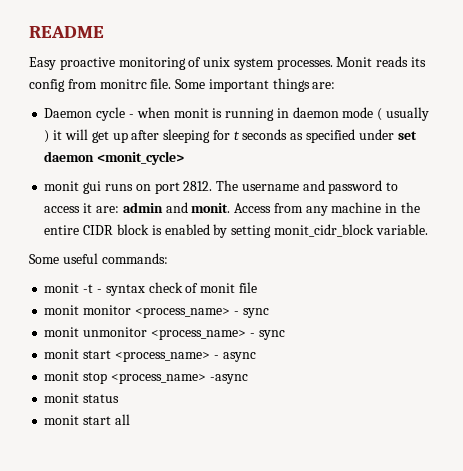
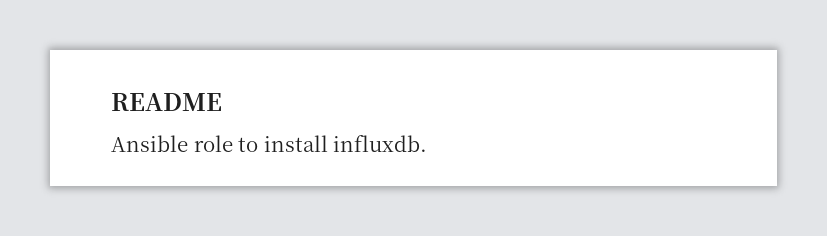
- Easy proactive monitoring of unix system processes. Monit reads its config from monitrc file. Some important things are:
- Daemon cycle - when monit is running in daemon mode ( usually ) it will get up after sleeping for t seconds as specified under set daemon <monit_cycle>
- monit gui runs on port 2812. The username and password to access it are: admin and monit. Access from any machine in the entire CIDR block is enabled by setting monit_cidr_block variable.
- Some useful commands:
- monit -t - syntax check of monit file
- monit monitor <process_name> - sync
- monit unmonitor <process_name> - sync
- monit start <process_name> - async
- monit stop <process_name> -async
- monit status
- monit start all
+ Ansible role to install influxdb.

